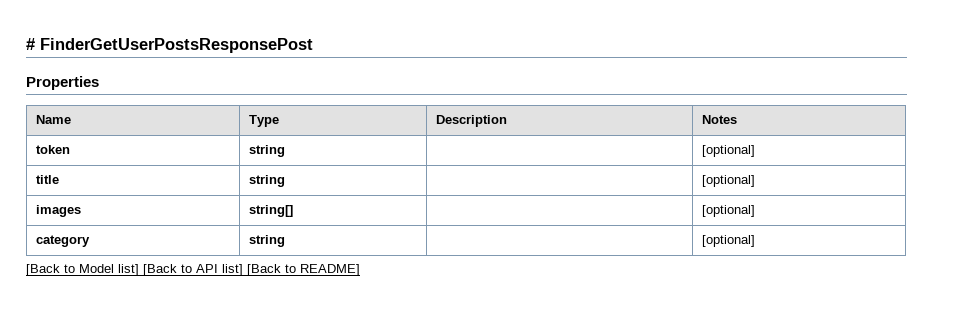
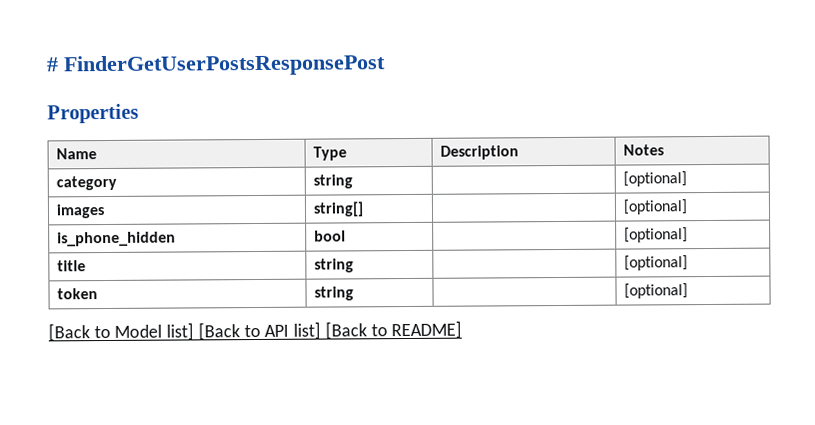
- token | string | | [optional]
- title | string | | [optional]
+ category | string | | [optional]
- category | string | | [optional]
+ is_phone_hidden | bool | | [optional]
+ title | string | | [optional]
+ token | string | | [optional]

